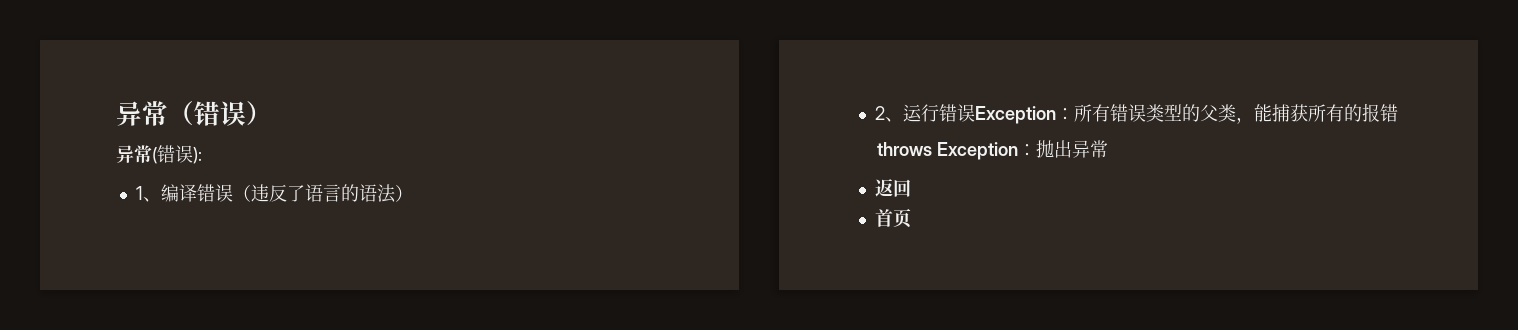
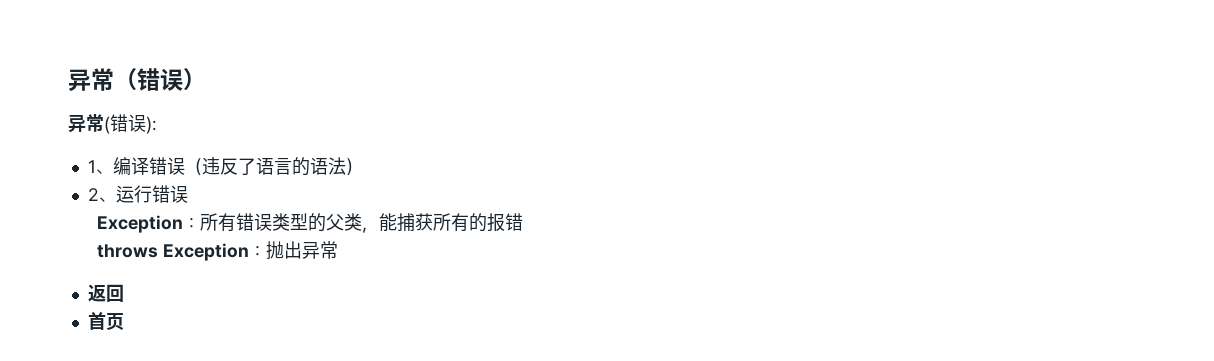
- 2、运行错误Exception：所有错误类型的父类，能捕获所有的报错
+ 2、运行错误
+ Exception：所有错误类型的父类，能捕获所有的报错

